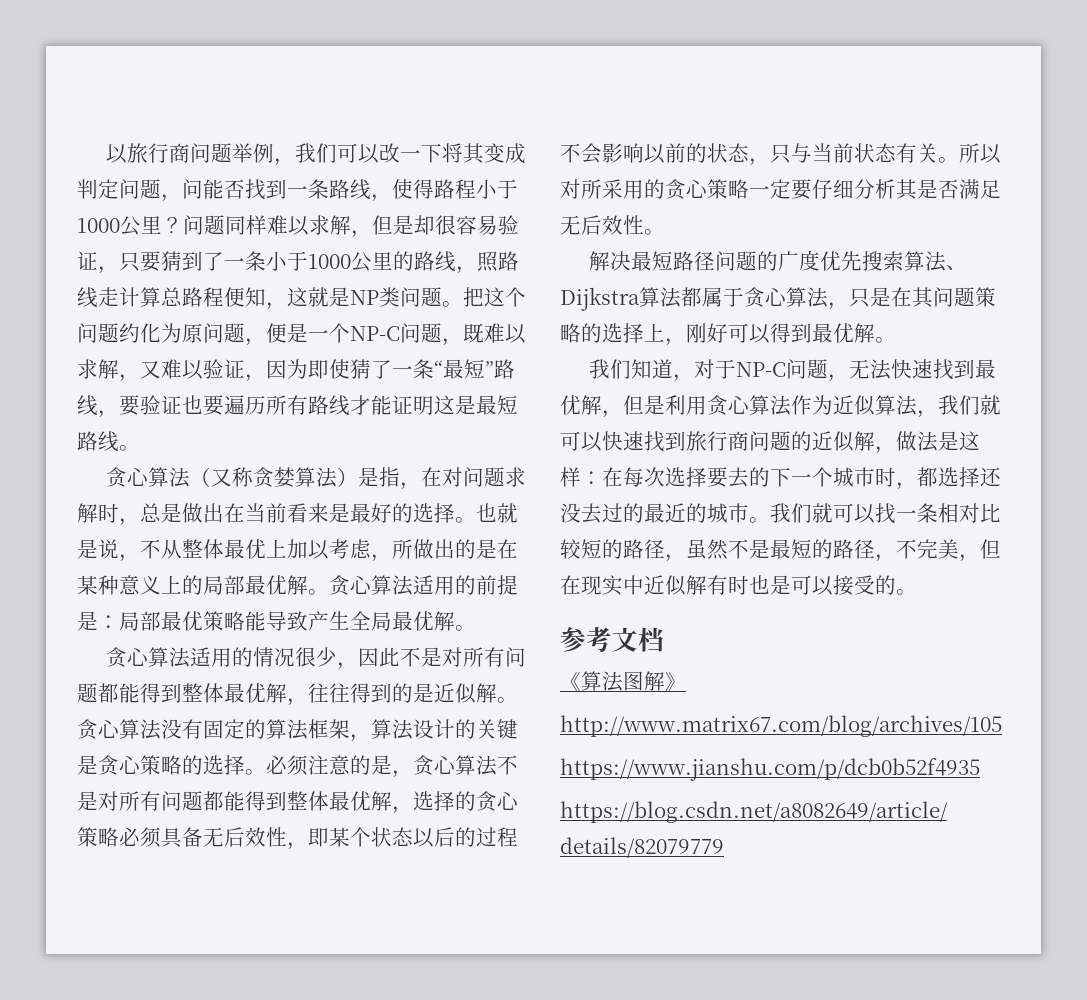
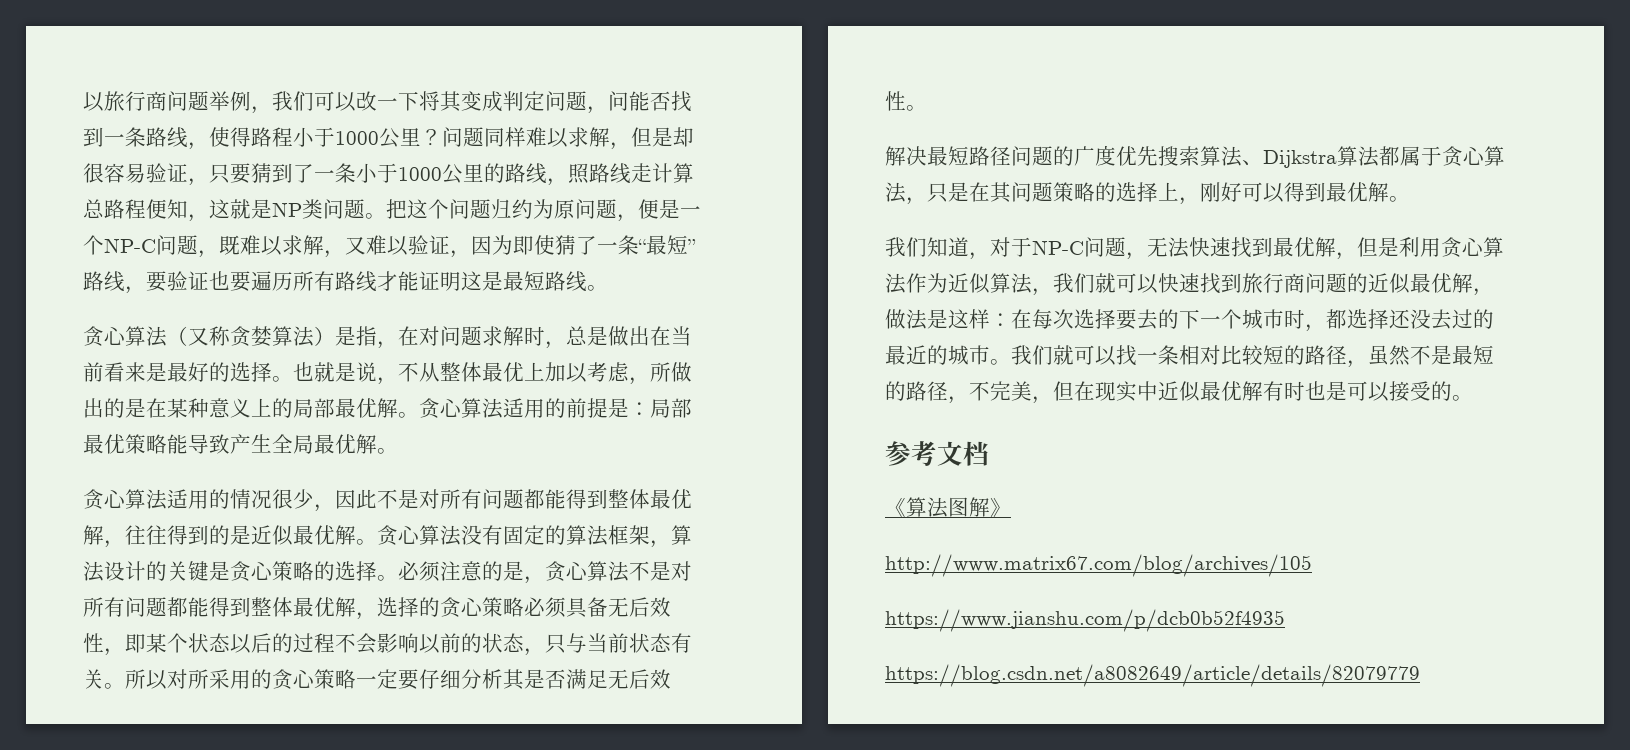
- 把这个问题约化为原问题，便是一个NP-C问题，既难以求解，又难以验证，因为即使猜了一条“最短”路线，要验证也要遍历所有路线才能证明这是最短路线。
+ 把这个问题归约为原问题，便是一个NP-C问题，既难以求解，又难以验证，因为即使猜了一条“最短”路线，要验证也要遍历所有路线才能证明这是最短路线。
- 贪心算法适用的情况很少，因此不是对所有问题都能得到整体最优解，往往得到的是近似解。
+ 贪心算法适用的情况很少，因此不是对所有问题都能得到整体最优解，往往得到的是近似最优解。
- 我们知道，对于NP-C问题，无法快速找到最优解，但是利用贪心算法作为近似算法，我们就可以快速找到旅行商问题的近似解，做法是这样：在每次选择要去的下一个城市时，都选择还没去过的最近的城市。
+ 我们知道，对于NP-C问题，无法快速找到最优解，但是利用贪心算法作为近似算法，我们就可以快速找到旅行商问题的近似最优解，做法是这样：在每次选择要去的下一个城市时，都选择还没去过的最近的城市。
- 我们就可以找一条相对比较短的路径，虽然不是最短的路径，不完美，但在现实中近似解有时也是可以接受的。
+ 我们就可以找一条相对比较短的路径，虽然不是最短的路径，不完美，但在现实中近似最优解有时也是可以接受的。

